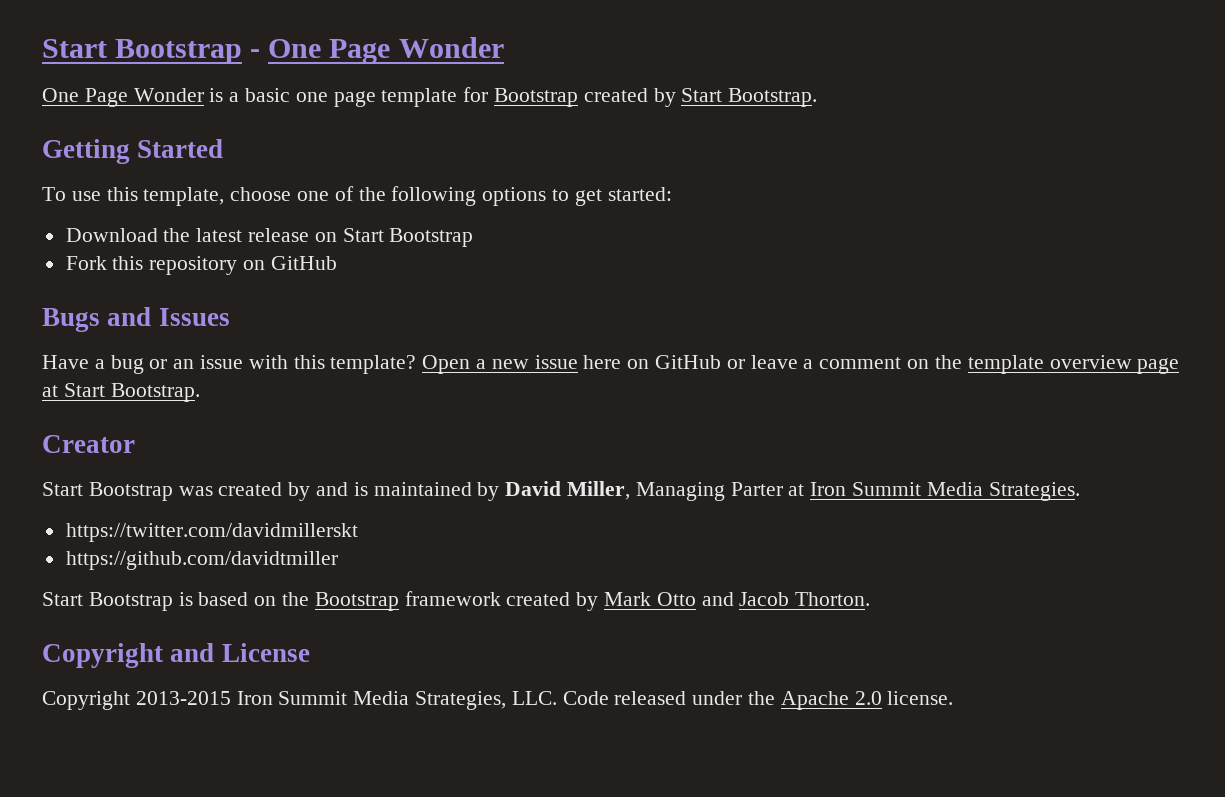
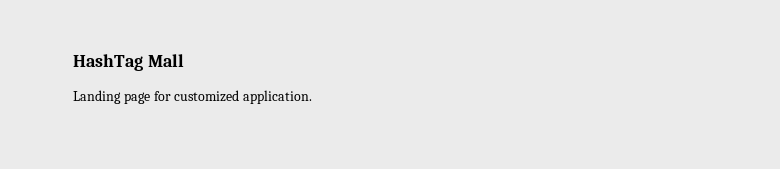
- Start Bootstrap - One Page Wonder
- One Page Wonder is a basic one page template for Bootstrap created by Start Bootstrap.
- Getting Started
- To use this template, choose one of the following options to get started:
- Download the latest release on Start Bootstrap
- Fork this repository on GitHub
- Bugs and Issues
- Have a bug or an issue with this template? Open a new issue here on GitHub or leave a comment on the template overview page at Start Bootstrap.
- Creator
- Start Bootstrap was created by and is maintained by David Miller, Managing Parter at Iron Summit Media Strategies.
- https://twitter.com/davidmillerskt
- https://github.com/davidtmiller
- Start Bootstrap is based on the Bootstrap framework created by Mark Otto and Jacob Thorton.
- Copyright and License
- Copyright 2013-2015 Iron Summit Media Strategies, LLC. Code released under the Apache 2.0 license.
+ HashTag Mall
+ Landing page for customized application.

